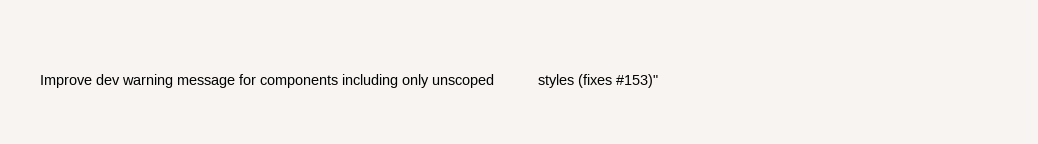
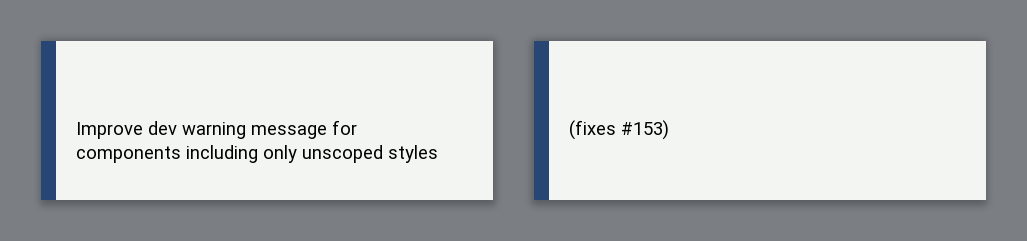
- Improve dev warning message for components including only unscoped styles (fixes #153)"
+ Improve dev warning message for components including only unscoped styles (fixes #153)

